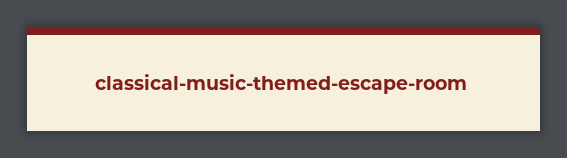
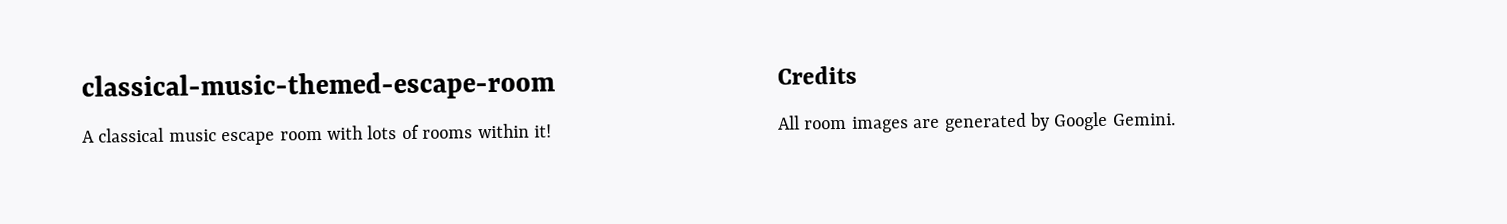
+ A classical music escape room with lots of rooms within it!
+ Credits
+ All room images are generated by Google Gemini.

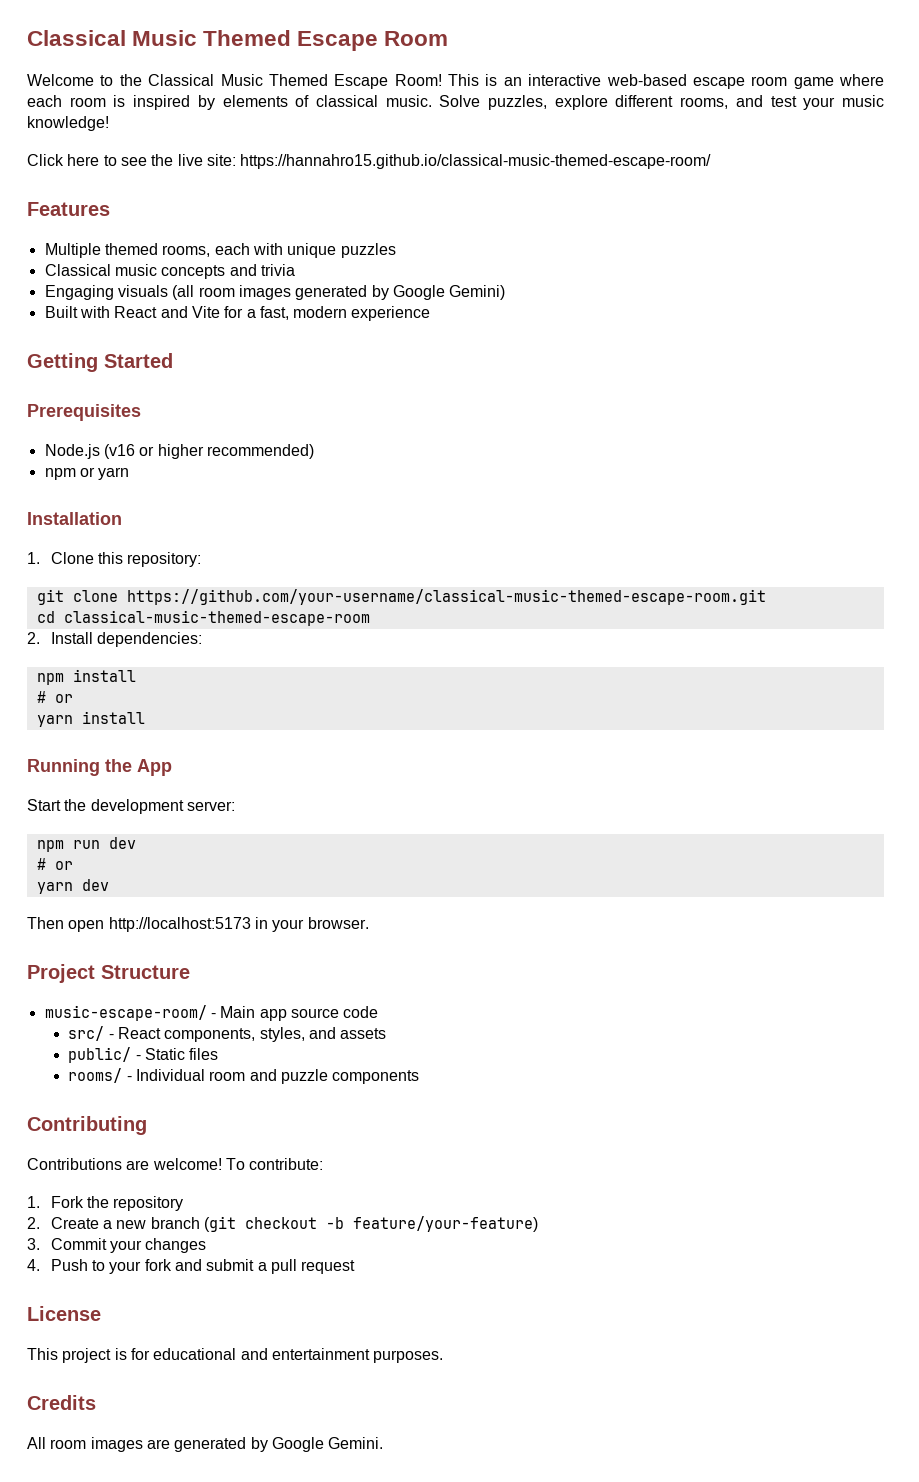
- classical-music-themed-escape-room
- A classical music escape room with lots of rooms within it!
+ Classical Music Themed Escape Room
+ Welcome to the Classical Music Themed Escape Room! This is an interactive web-based escape room game where each room is inspired by elements of classical music. Solve puzzles, explore different rooms, and test your music knowledge!
+ Click here to see the live site: https://hannahro15.github.io/classical-music-themed-escape-room/
+ Features
+ Multiple themed rooms, each with unique puzzles
+ Classical music concepts and trivia
+ Engaging visuals (all room images generated by Google Gemini)
+ Built with React and Vite for a fast, modern experience
+ Getting Started
+ Prerequisites
+ Node.js (v16 or higher recommended)
+ npm or yarn
+ Installation
+ 1. Clone this repository:
+ git clone https://github.com/your-username/classical-music-themed-escape-room.git
+ cd classical-music-themed-escape-room
+ 2. Install dependencies:
+ npm install
+ # or
+ yarn install
+ Running the App
+ Start the development server:
+ npm run dev
+ # or
+ yarn dev
+ Then open http://localhost:5173 in your browser.
+ Project Structure
+ music-escape-room/ - Main app source code
+ src/ - React components, styles, and assets
+ public/ - Static files
+ rooms/ - Individual room and puzzle components
+ Contributing
+ Contributions are welcome! To contribute:
+ 1. Fork the repository
+ 2. Create a new branch (git checkout -b feature/your-feature)
+ 3. Commit your changes
+ 4. Push to your fork and submit a pull request
+ License
+ This project is for educational and entertainment purposes.

